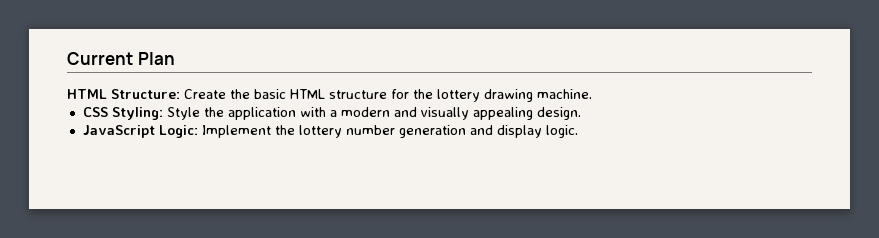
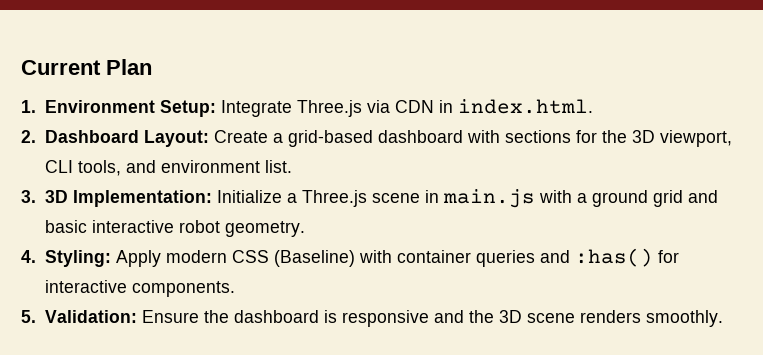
- HTML Structure: Create the basic HTML structure for the lottery drawing machine.
- CSS Styling: Style the application with a modern and visually appealing design.
- JavaScript Logic: Implement the lottery number generation and display logic.
+ 1. Environment Setup: Integrate Three.js via CDN in index.html.
+ 2. Dashboard Layout: Create a grid-based dashboard with sections for the 3D viewport, CLI tools, and environment list.
+ 3. 3D Implementation: Initialize a Three.js scene in main.js with a ground grid and basic interactive robot geometry.
+ 4. Styling: Apply modern CSS (Baseline) with container queries and :has() for interactive components.
+ 5. Validation: Ensure the dashboard is responsive and the 3D scene renders smoothly.

